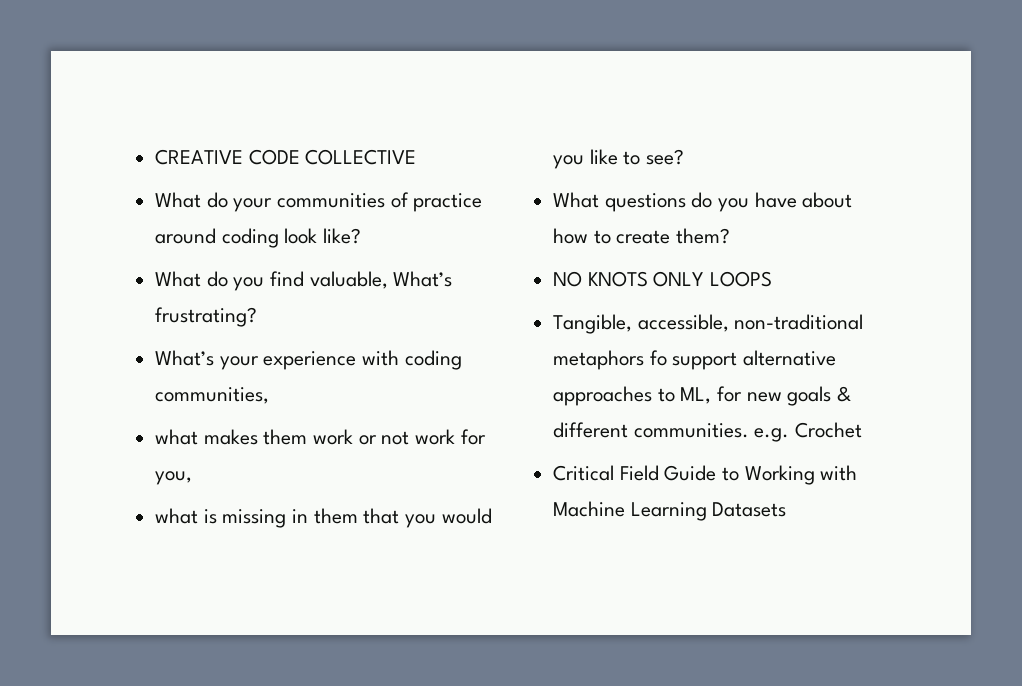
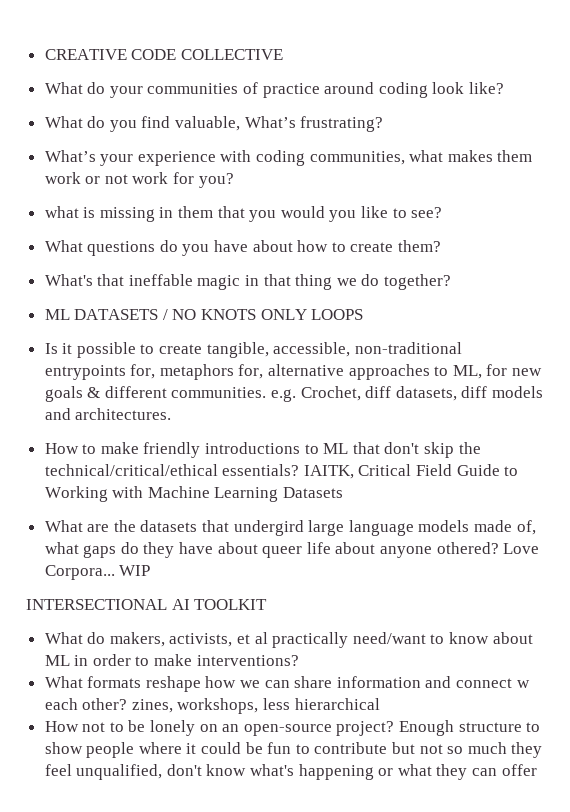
- What’s your experience with coding communities,
- what makes them work or not work for you,
+ What’s your experience with coding communities, what makes them work or not work for you?
- NO KNOTS ONLY LOOPS
- Tangible, accessible, non-traditional metaphors fo support alternative approaches to ML, for new goals & different communities. e.g. Crochet
- Critical Field Guide to Working with Machine Learning Datasets
+ What's that ineffable magic in that thing we do together?
+ ML DATASETS / NO KNOTS ONLY LOOPS
+ Is it possible to create tangible, accessible, non-traditional entrypoints for, metaphors for, alternative approaches to ML, for new goals & different communities. e.g. Crochet, diff datasets, diff models and architectures.
+ How to make friendly introductions to ML that don't skip the technical/critical/ethical essentials? IAITK, Critical Field Guide to Working with Machine Learning Datasets
+ What are the datasets that undergird large language models made of, what gaps do they have about queer life about anyone othered? Love Corpora... WIP
+ INTERSECTIONAL AI TOOLKIT
+ What do makers, activists, et al practically need/want to know about ML in order to make interventions?
+ What formats reshape how we can share information and connect w each other? zines, workshops, less hierarchical
+ How not to be lonely on an open-source project? Enough structure to show people where it could be fun to contribute but not so much they feel unqualified, don't know what's happening or what they can offer

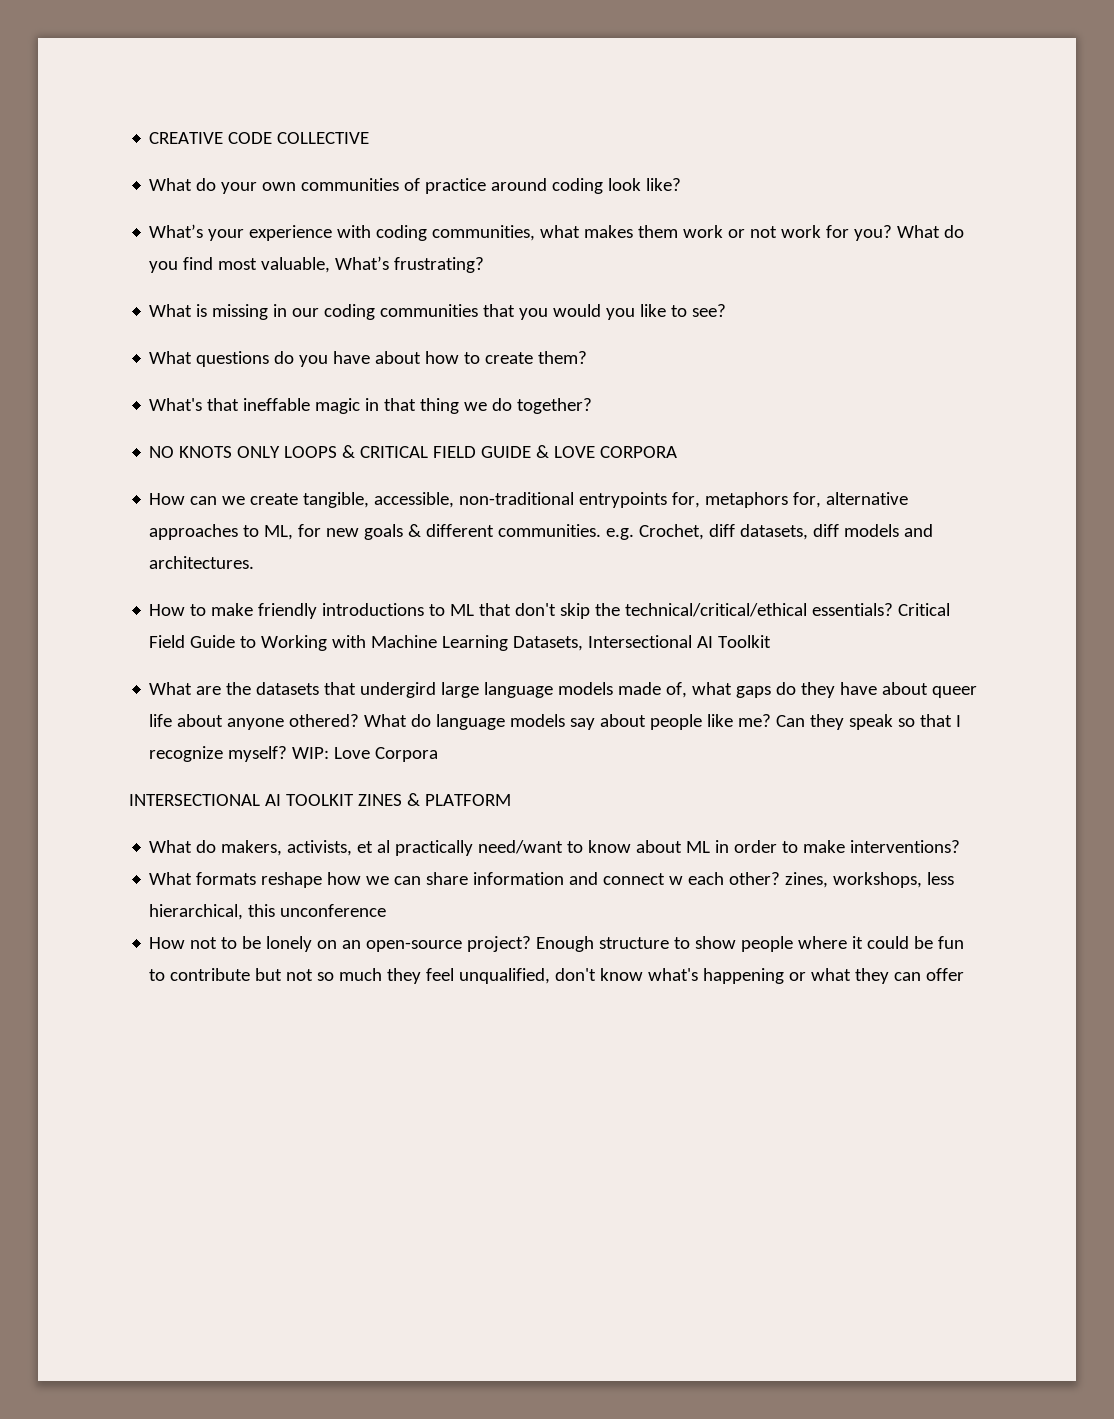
- What do your communities of practice around coding look like?
+ What do your own communities of practice around coding look like?
- What do you find valuable, What’s frustrating?
- What’s your experience with coding communities, what makes them work or not work for you?
- what is missing in them that you would you like to see?
+ What’s your experience with coding communities, what makes them work or not work for you? What do you find most valuable, What’s frustrating?
+ What is missing in our coding communities that you would you like to see?
- ML DATASETS / NO KNOTS ONLY LOOPS
- Is it possible to create tangible, accessible, non-traditional entrypoints for, metaphors for, alternative approaches to ML, for new goals & different communities. e.g. Crochet, diff datasets, diff models and architectures.
+ NO KNOTS ONLY LOOPS & CRITICAL FIELD GUIDE & LOVE CORPORA
+ How can we create tangible, accessible, non-traditional entrypoints for, metaphors for, alternative approaches to ML, for new goals & different communities. e.g. Crochet, diff datasets, diff models and architectures.
- IAITK, Critical Field Guide to Working with Machine Learning Datasets
+ Critical Field Guide to Working with Machine Learning Datasets, Intersectional AI Toolkit
- Love Corpora... WIP
+ What do language models say about people like me? Can they speak so that I recognize myself? WIP: Love Corpora
- INTERSECTIONAL AI TOOLKIT
+ INTERSECTIONAL AI TOOLKIT ZINES & PLATFORM
- What formats reshape how we can share information and connect w each other? zines, workshops, less hierarchical
+ What formats reshape how we can share information and connect w each other? zines, workshops, less hierarchical, this unconference

